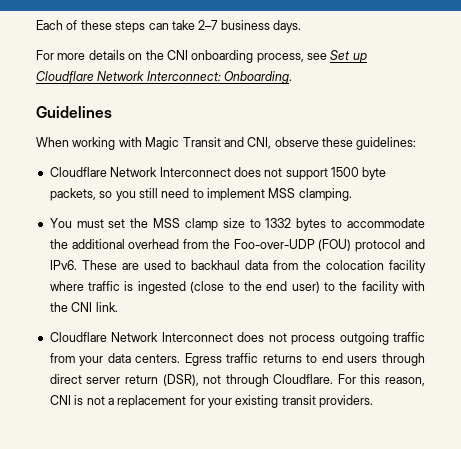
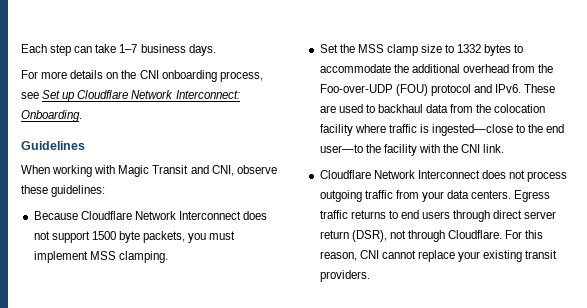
- Each of these steps can take 2–7 business days.
+ Each step can take 1–7 business days.
- Cloudflare Network Interconnect does not support 1500 byte packets, so you still need to implement MSS clamping.
+ Because Cloudflare Network Interconnect does not support 1500 byte packets, you must implement MSS clamping.
- You must set the MSS clamp size to 1332 bytes to accommodate the additional overhead from the Foo-over-UDP (FOU) protocol and IPv6.
+ Set the MSS clamp size to 1332 bytes to accommodate the additional overhead from the Foo-over-UDP (FOU) protocol and IPv6.
- These are used to backhaul data from the colocation facility where traffic is ingested (close to the end user) to the facility with the CNI link.
+ These are used to backhaul data from the colocation facility where traffic is ingested—close to the end user—to the facility with the CNI link.
- For this reason, CNI is not a replacement for your existing transit providers.
+ For this reason, CNI cannot replace your existing transit providers.

